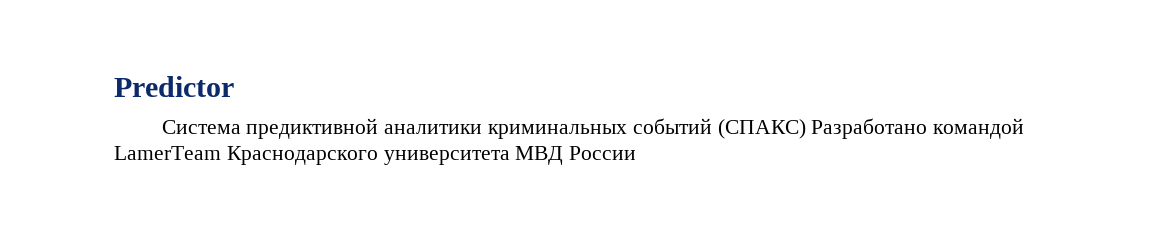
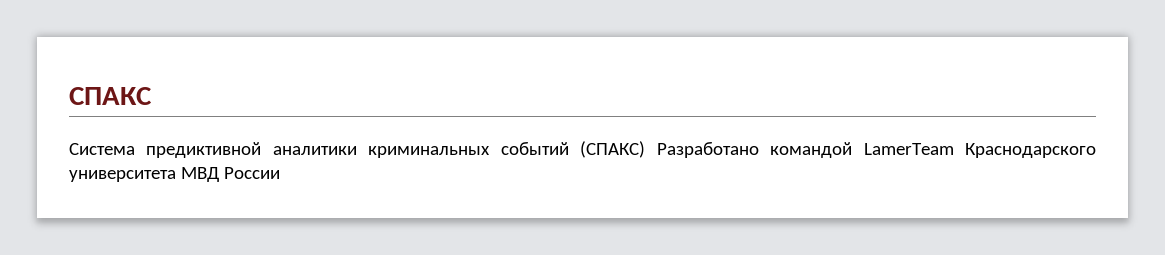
- Predictor
+ СПАКС

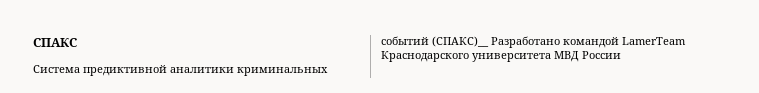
- Система предиктивной аналитики криминальных событий (СПАКС) Разработано командой LamerTeam Краснодарского университета МВД России
+ Система предиктивной аналитики криминальных событий (СПАКС)__ Разработано командой LamerTeam Краснодарского университета МВД России

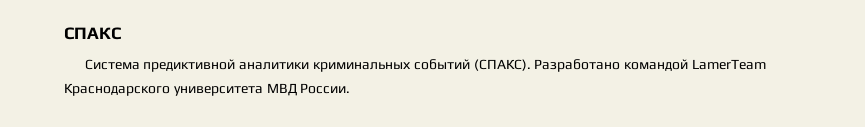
- Система предиктивной аналитики криминальных событий (СПАКС)__ Разработано командой LamerTeam Краснодарского университета МВД России
+ Система предиктивной аналитики криминальных событий (СПАКС). Разработано командой LamerTeam Краснодарского университета МВД России.

